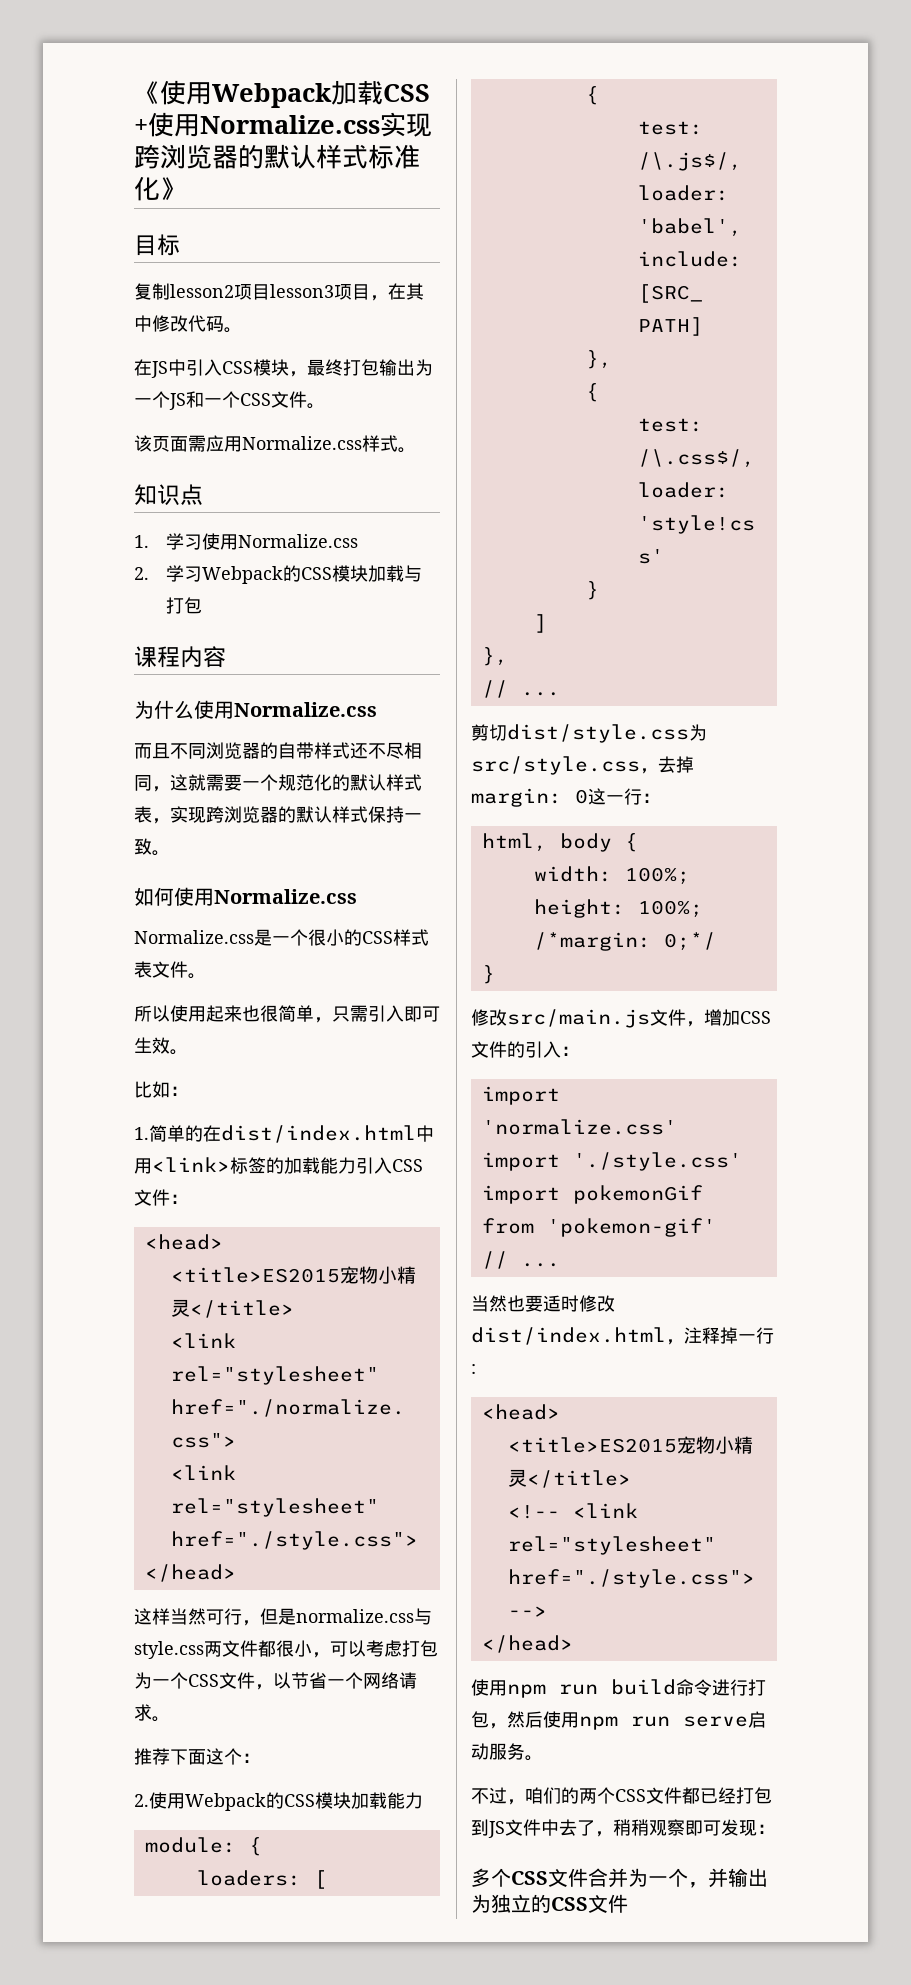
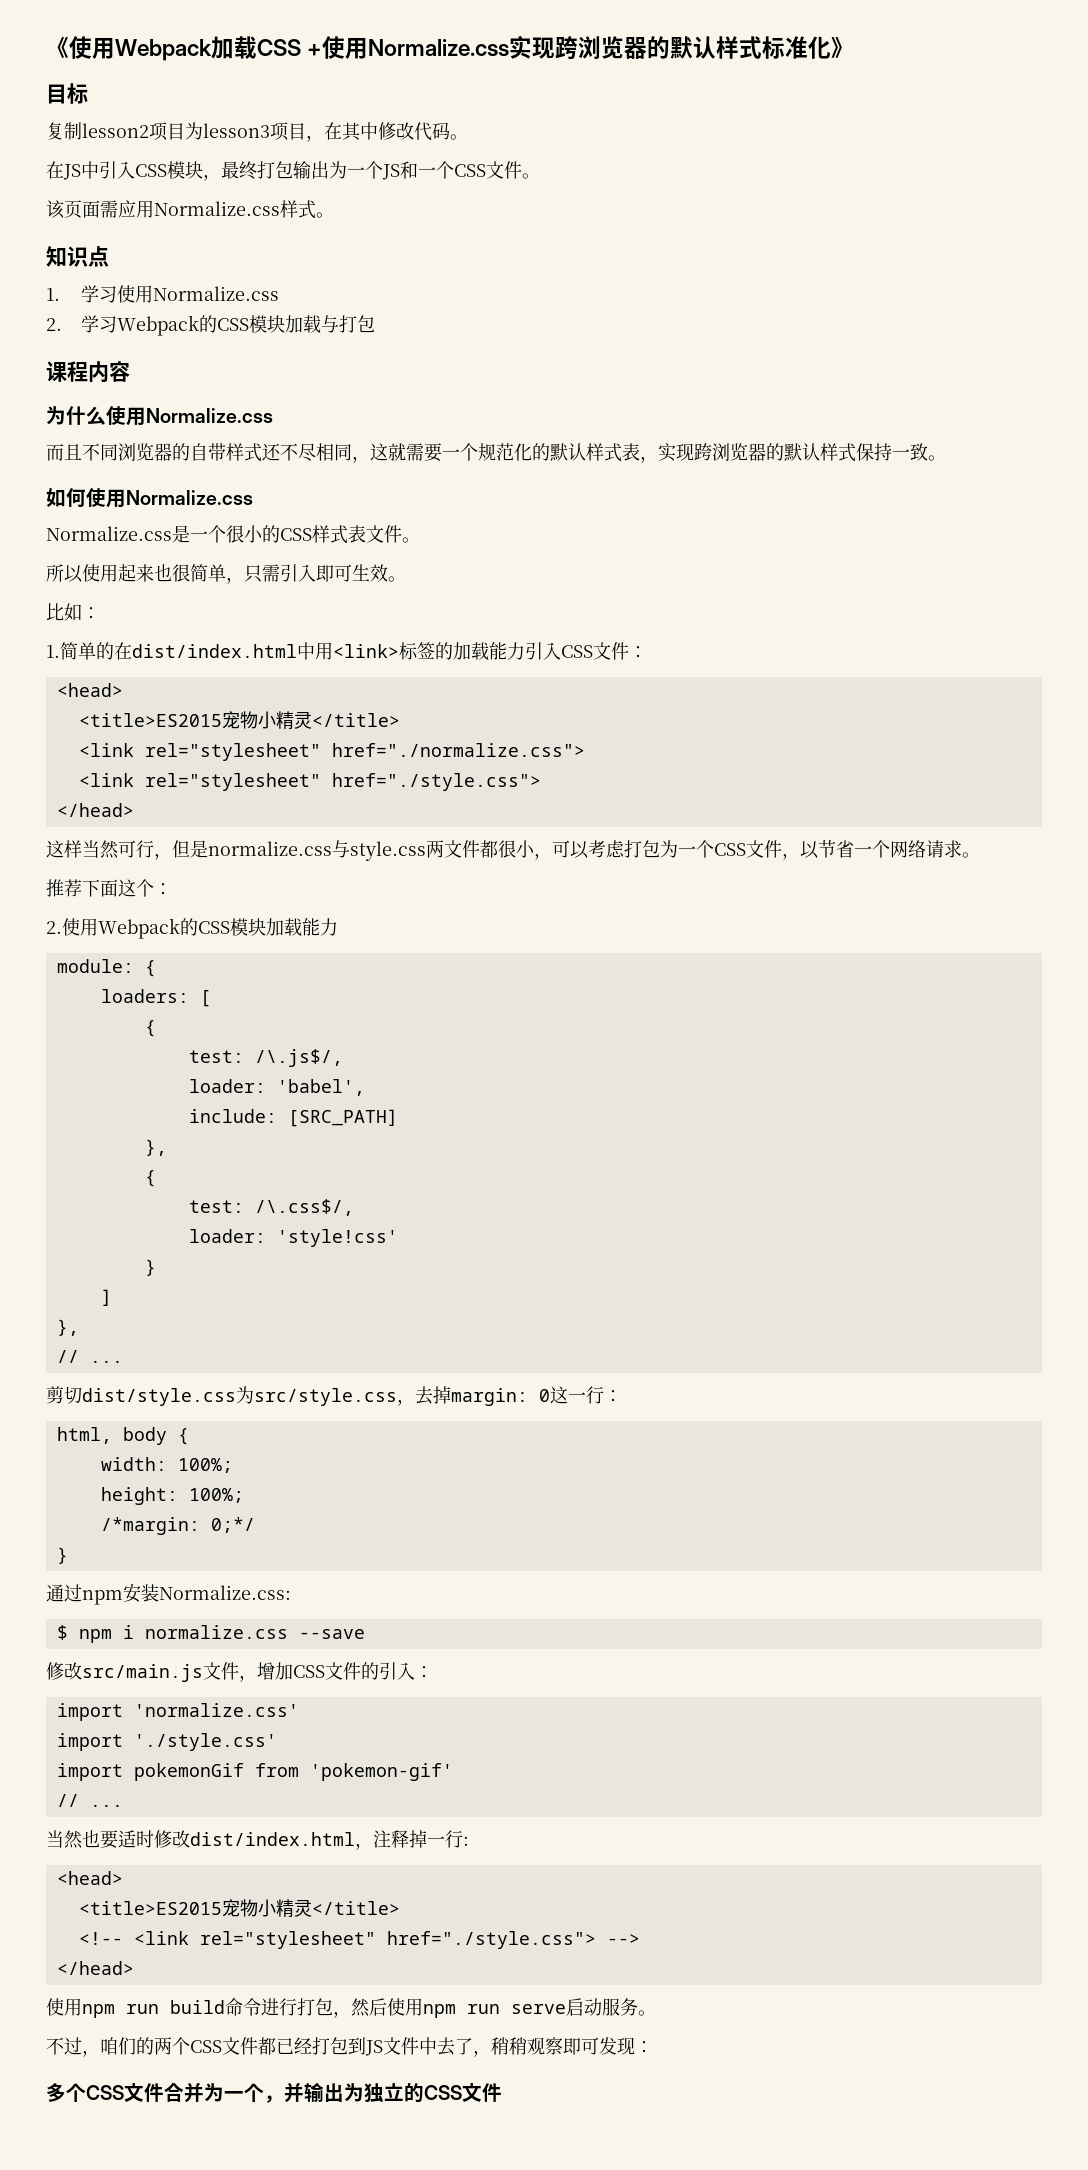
- 复制lesson2项目lesson3项目，在其中修改代码。
+ 复制lesson2项目为lesson3项目，在其中修改代码。
+ 通过npm安装Normalize.css:
+ $ npm i normalize.css --save

